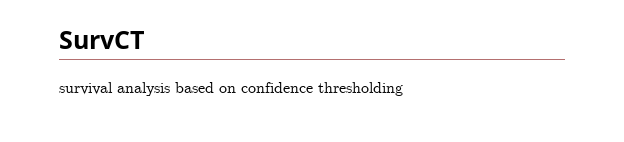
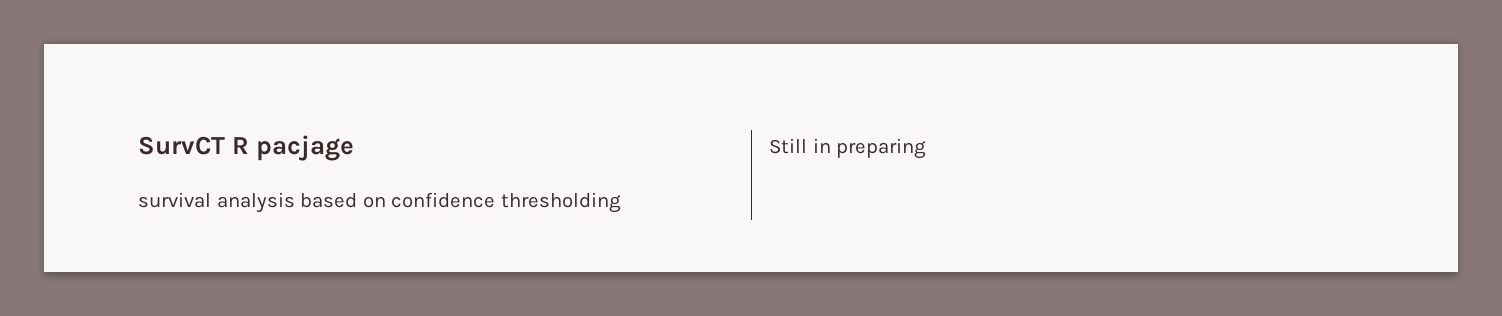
- SurvCT
+ SurvCT R pacjage
+ Still in preparing

